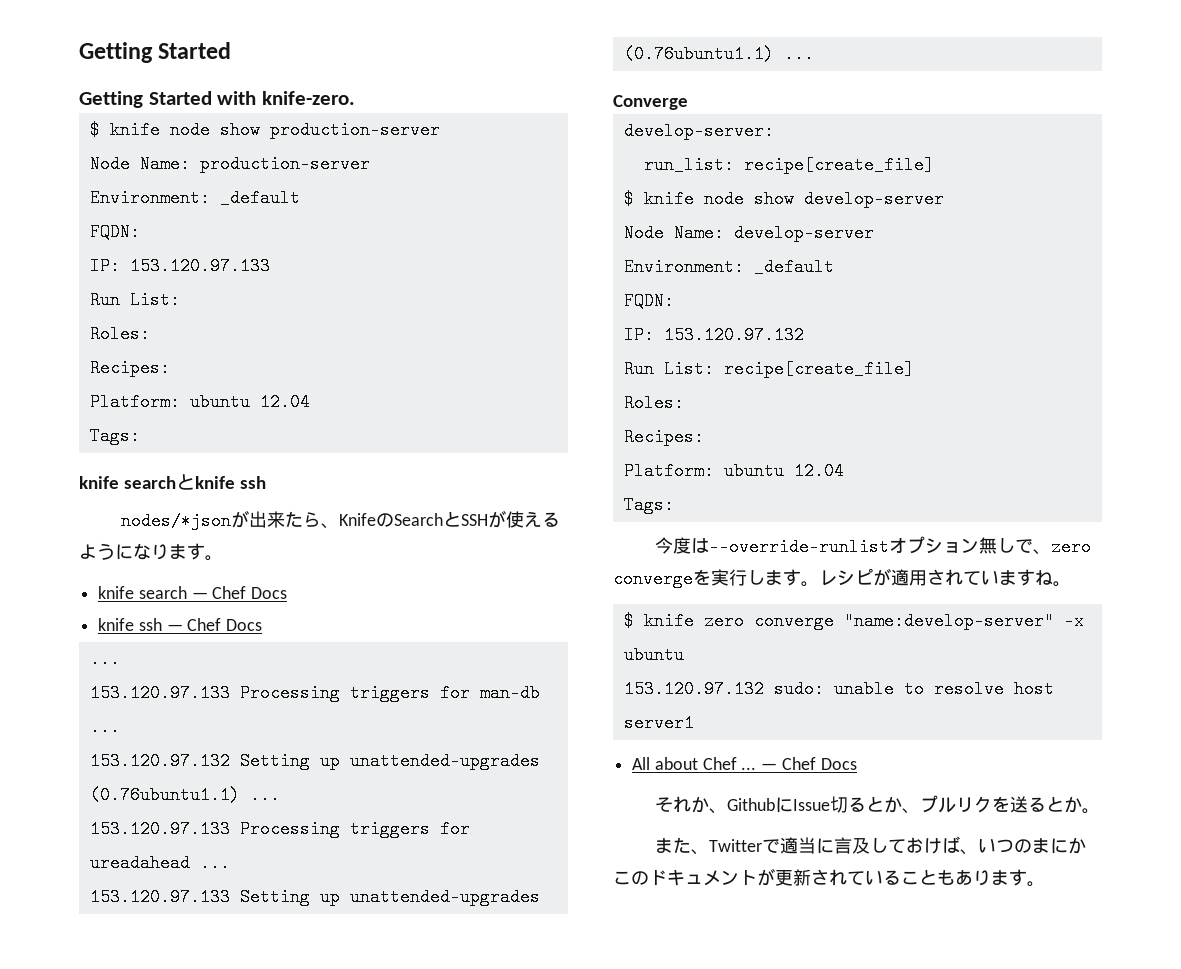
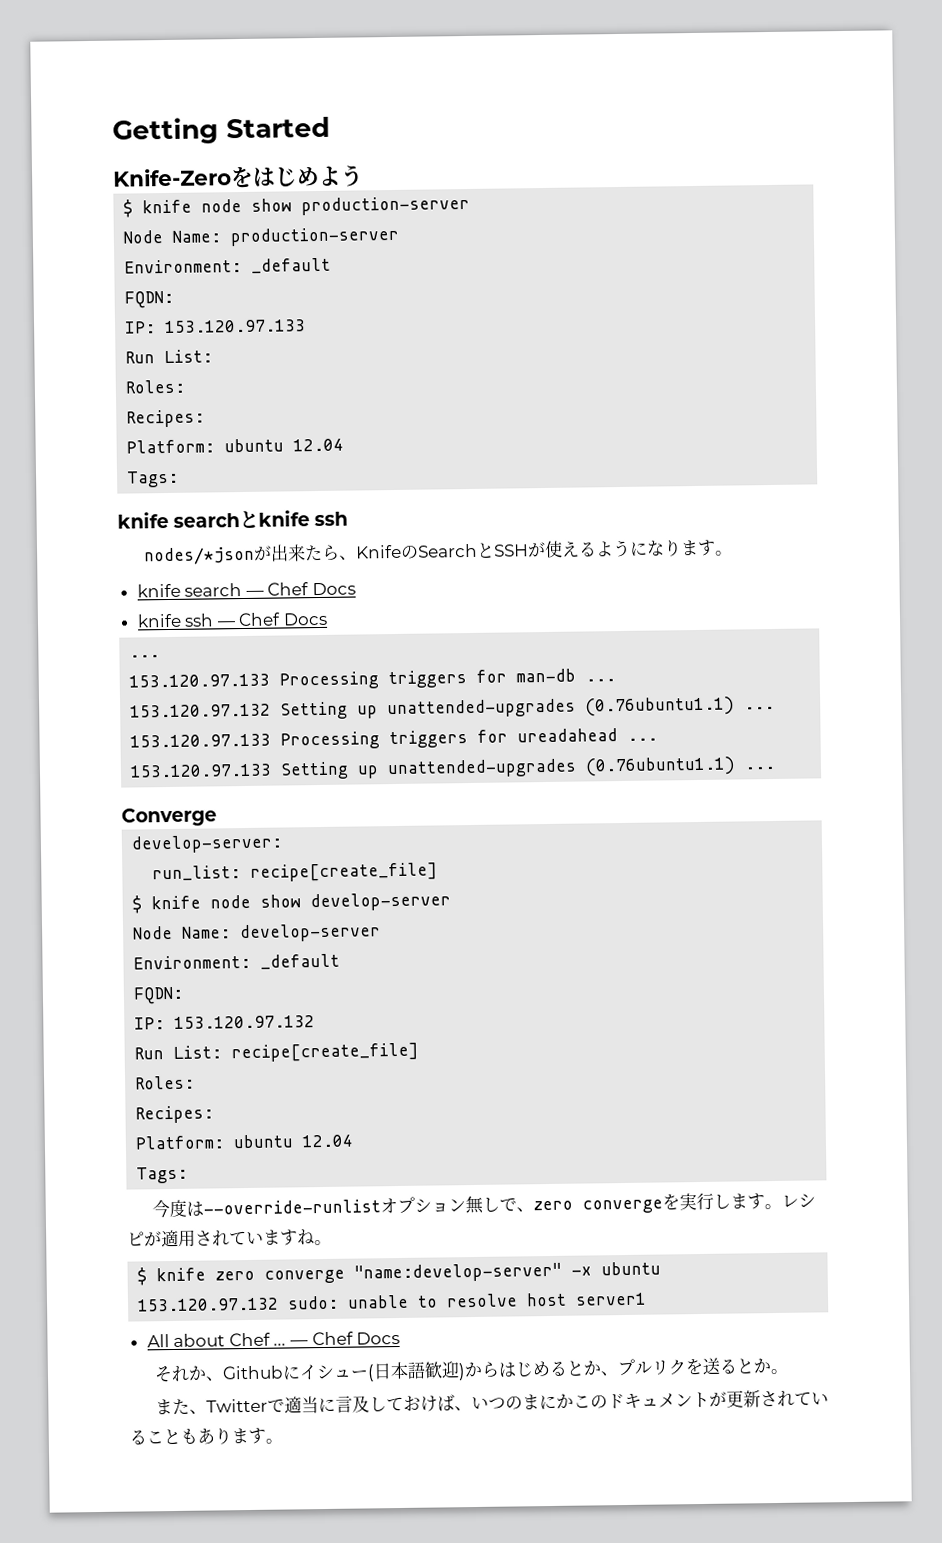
- Getting Started with knife-zero.
+ Knife-Zeroをはじめよう
- それか、GithubにIssue切るとか、プルリクを送るとか。
+ それか、Githubにイシュー(日本語歓迎)からはじめるとか、プルリクを送るとか。

